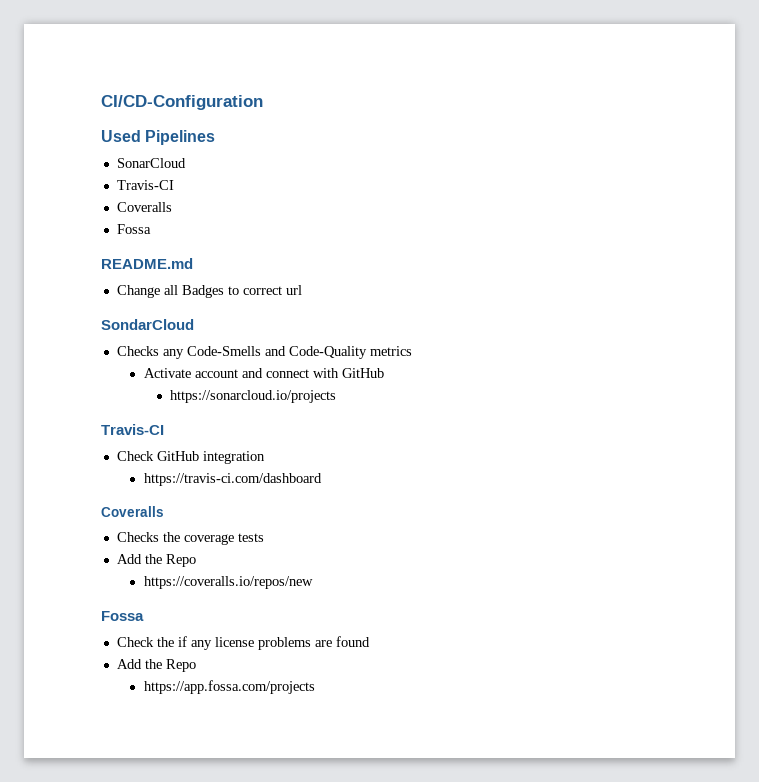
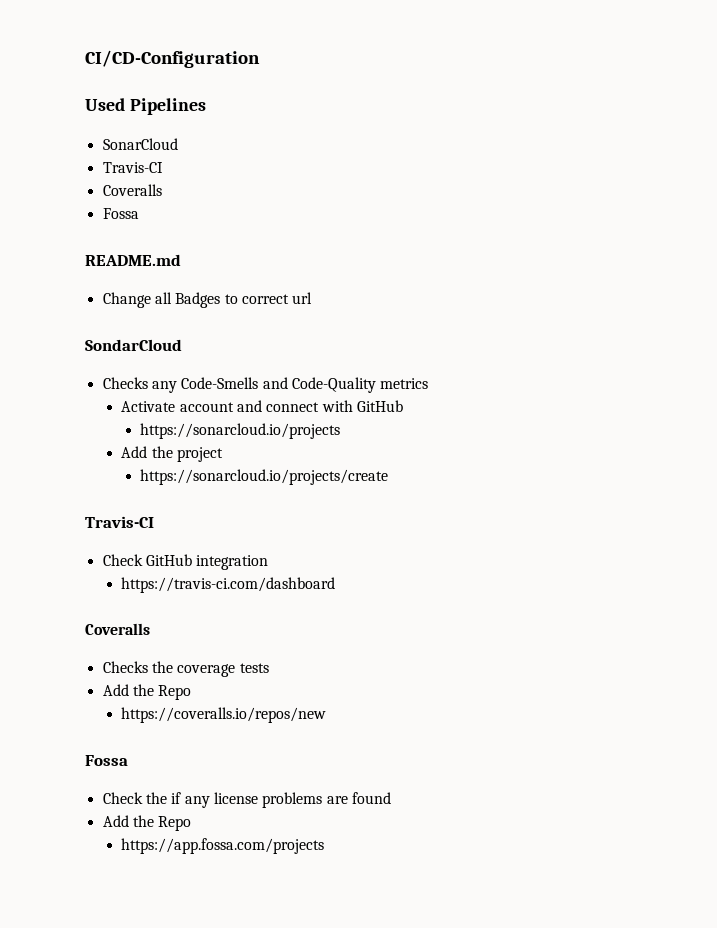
+ Add the project
+ https://sonarcloud.io/projects/create

